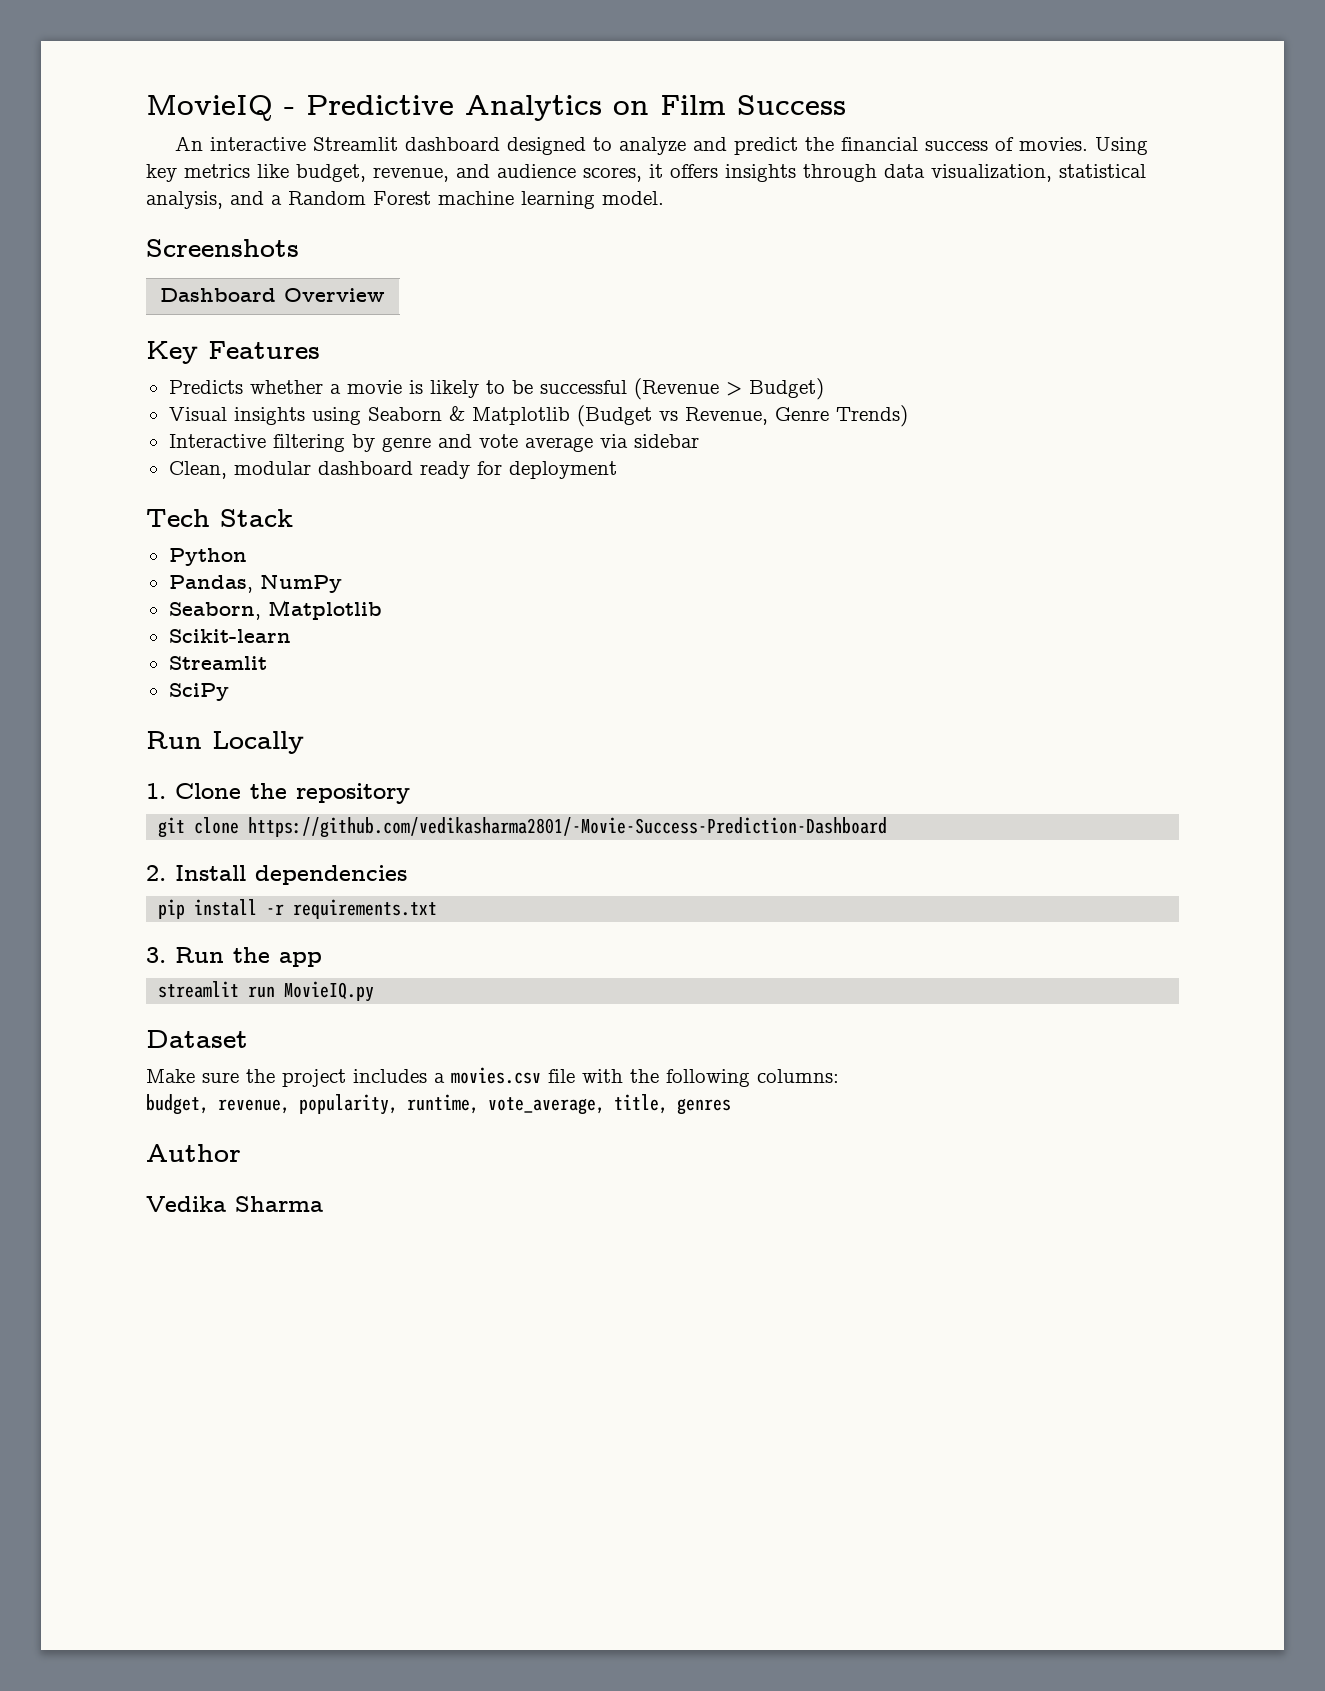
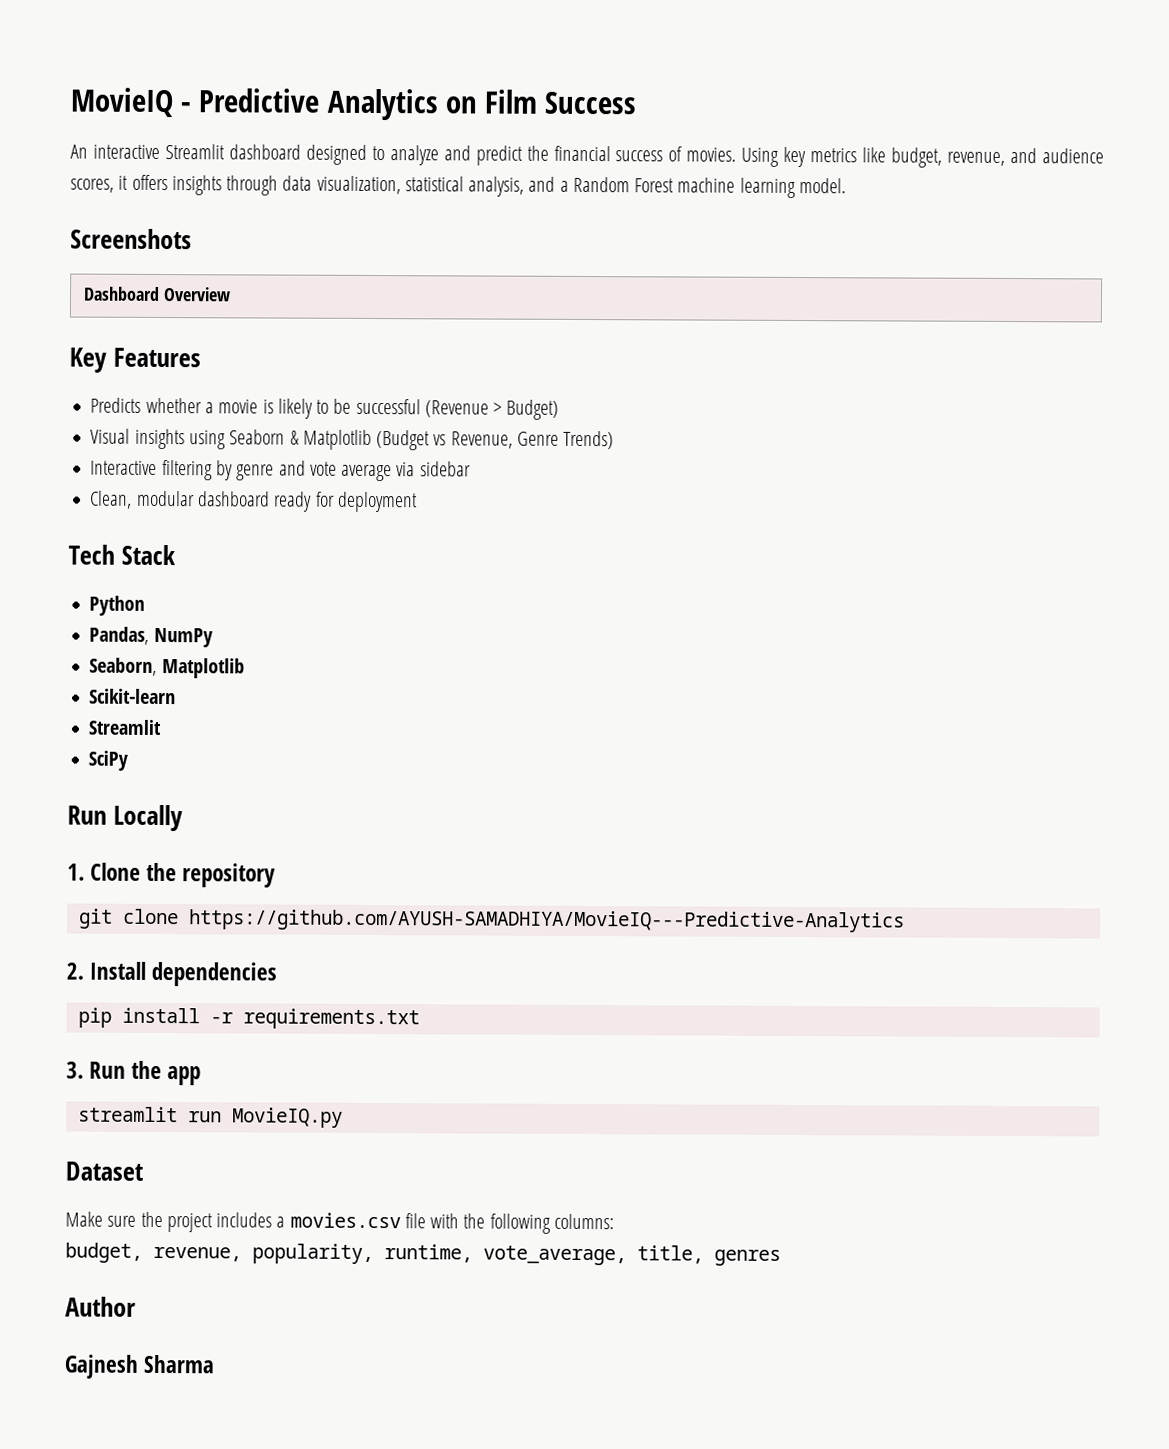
- git clone https://github.com/vedikasharma2801/-Movie-Success-Prediction-Dashboard
+ git clone https://github.com/AYUSH-SAMADHIYA/MovieIQ---Predictive-Analytics
- Vedika Sharma
+ Gajnesh Sharma

